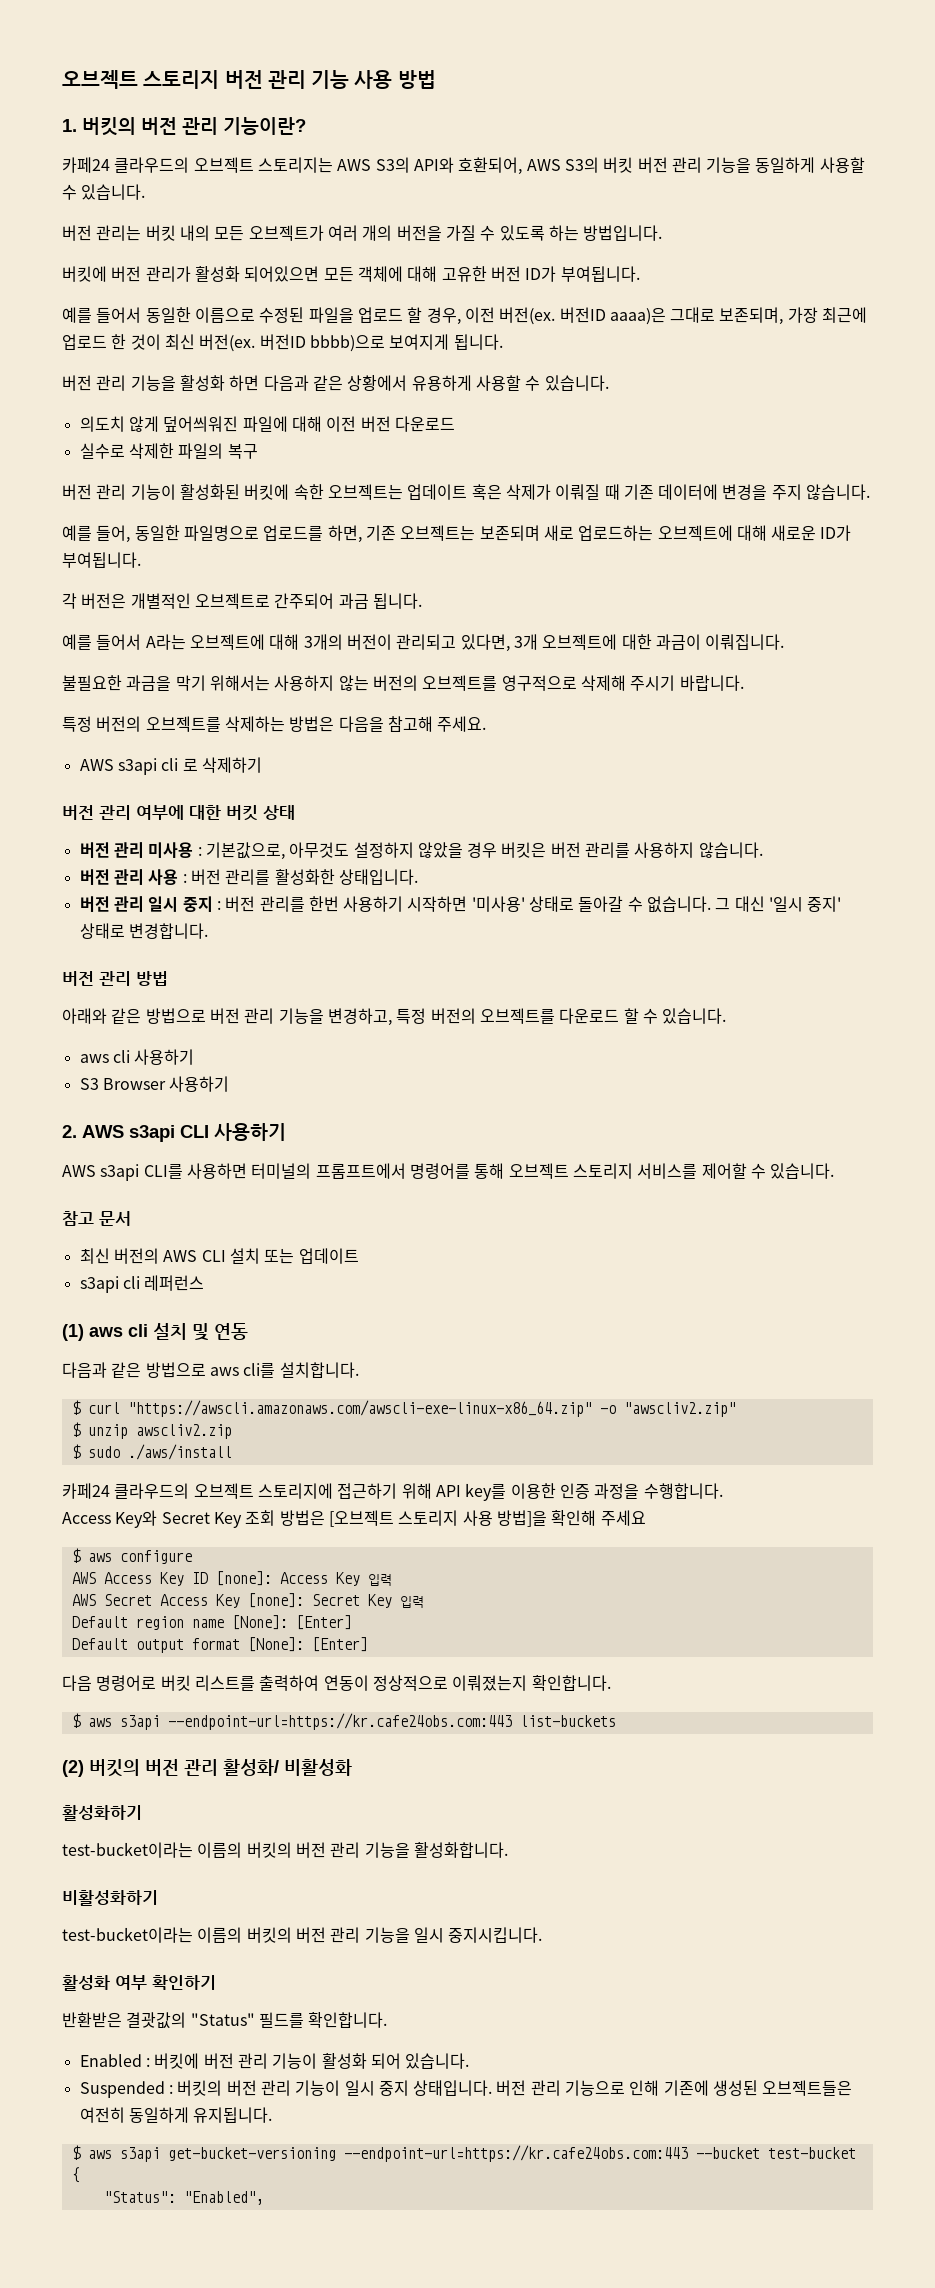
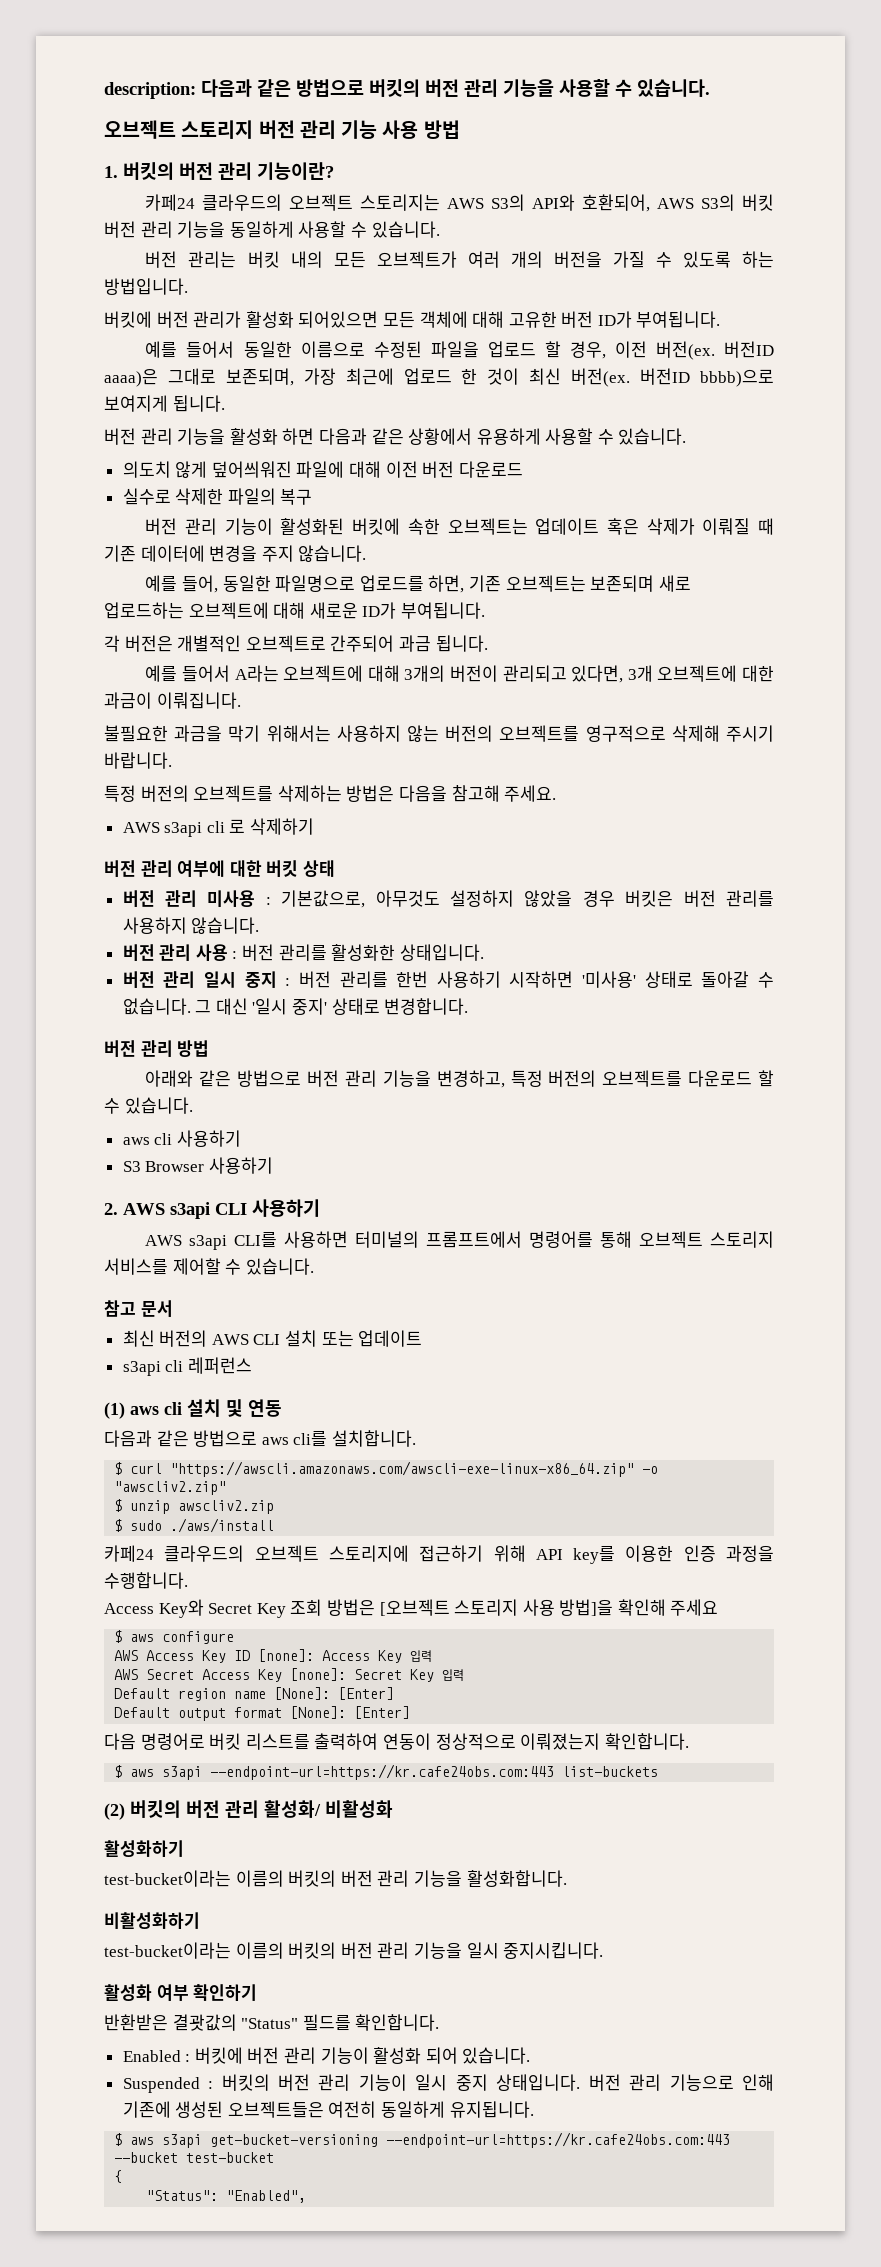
+ description: 다음과 같은 방법으로 버킷의 버전 관리 기능을 사용할 수 있습니다.

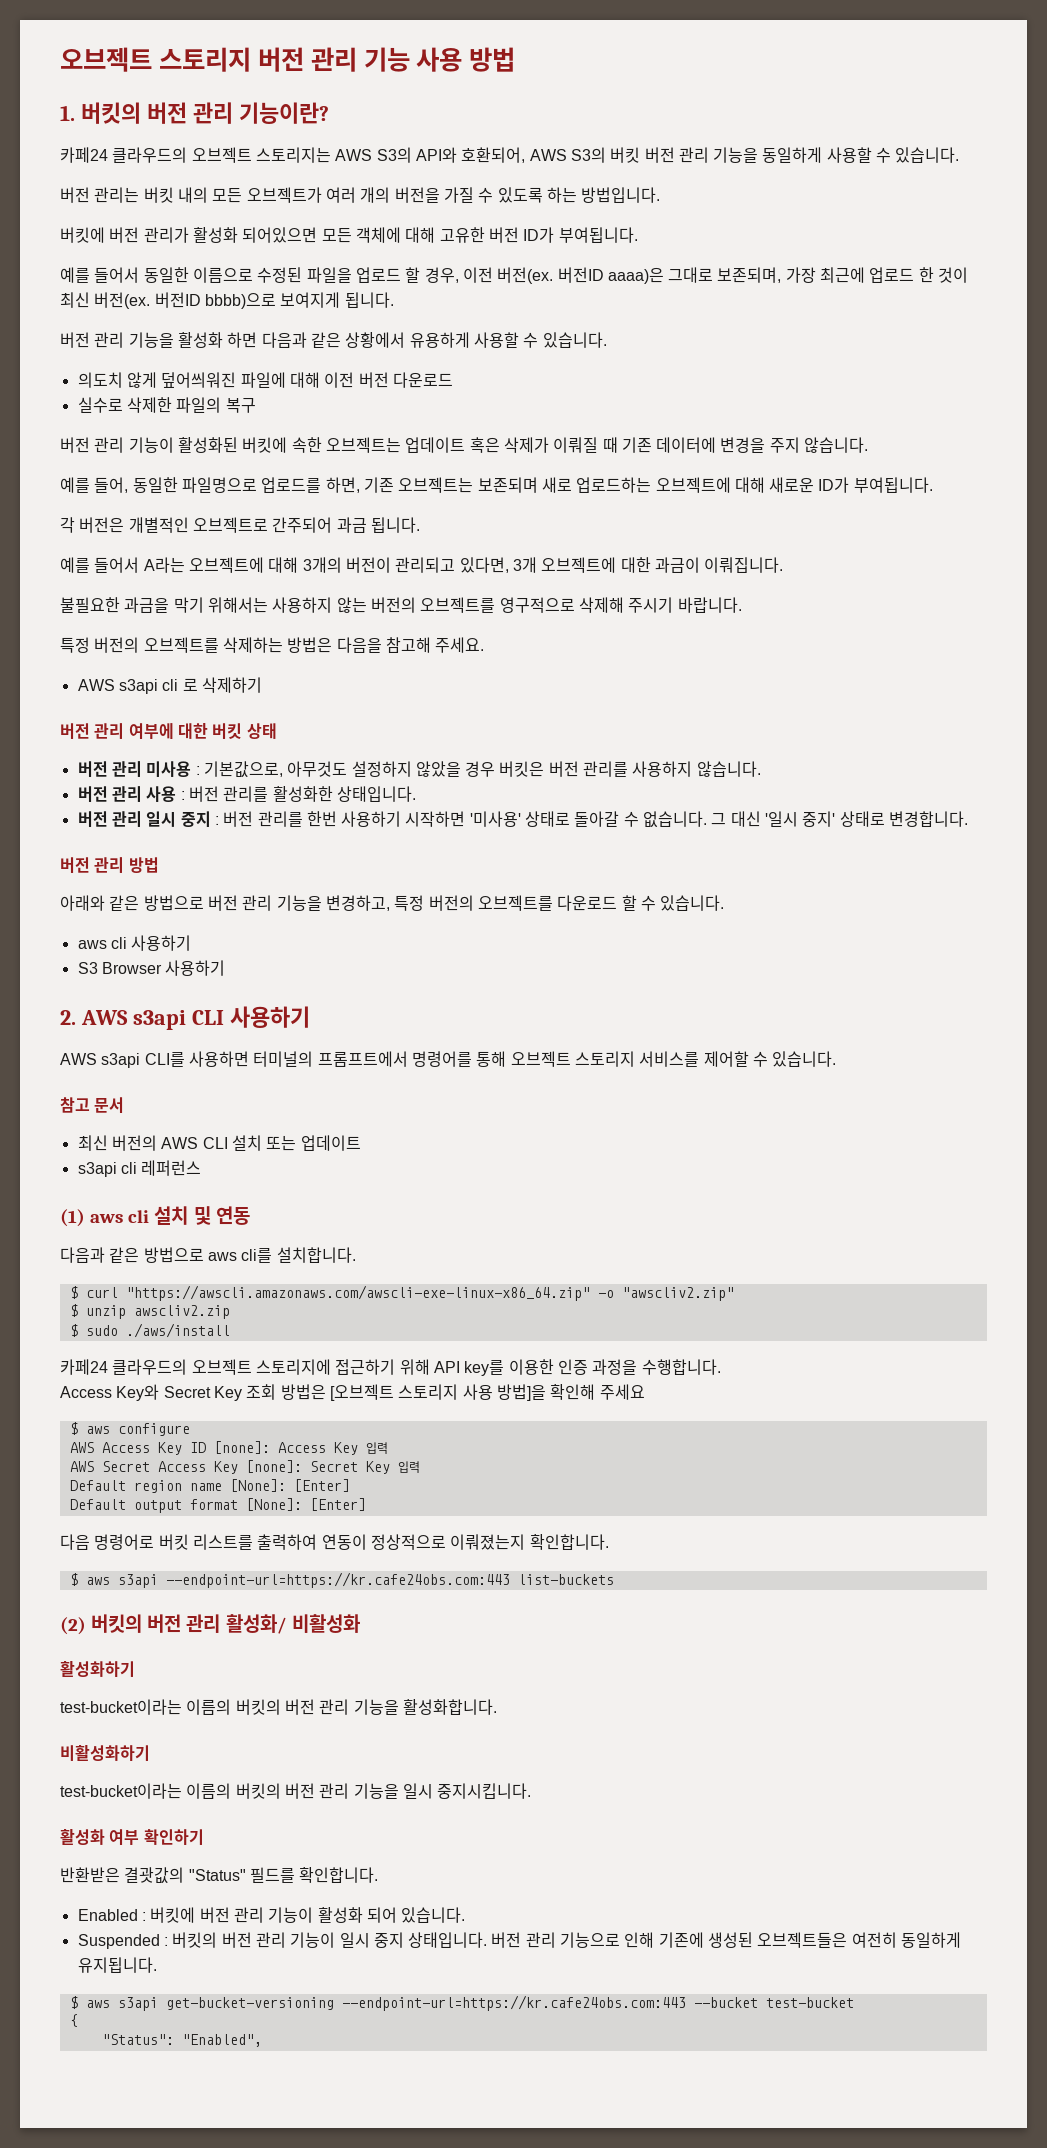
- description: 다음과 같은 방법으로 버킷의 버전 관리 기능을 사용할 수 있습니다.

